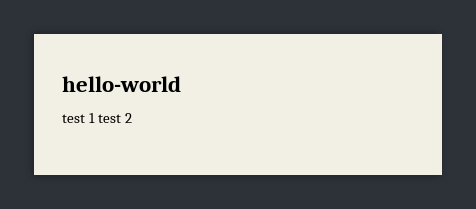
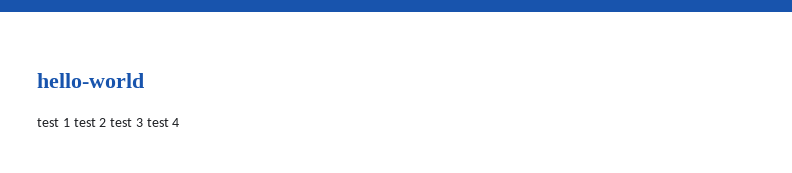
- test 1 test 2
+ test 1 test 2 test 3 test 4

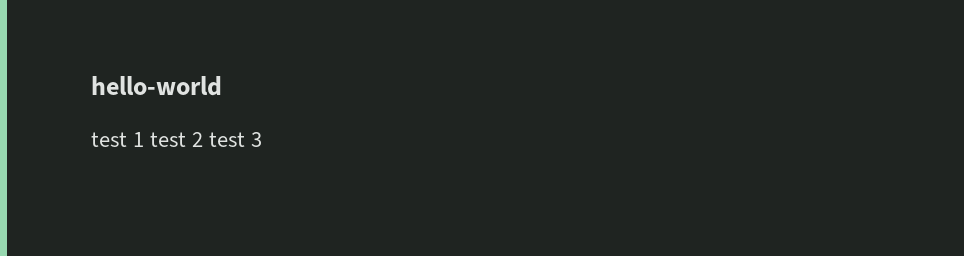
- test 1 test 2 test 3 test 4
+ test 1 test 2 test 3

